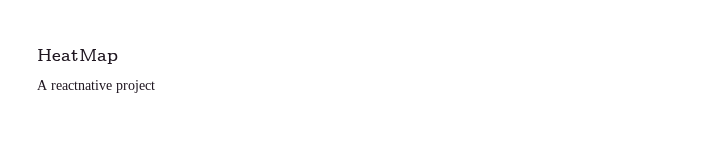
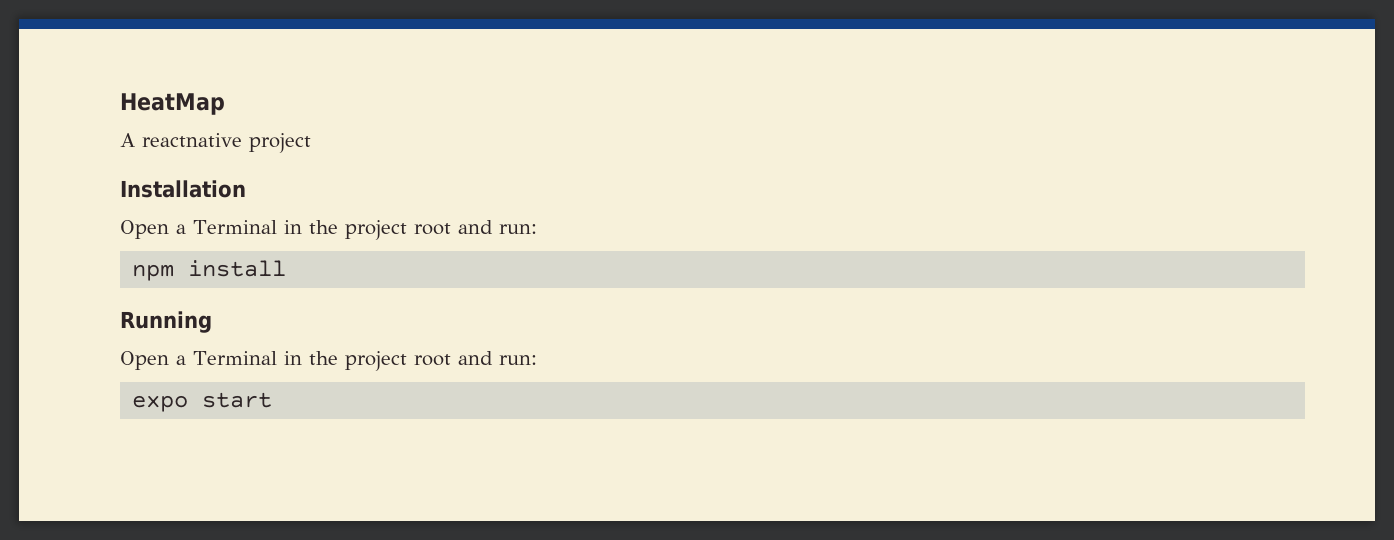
+ Installation
+ Open a Terminal in the project root and run:
+ npm install
+ Running
+ Open a Terminal in the project root and run:
+ expo start

